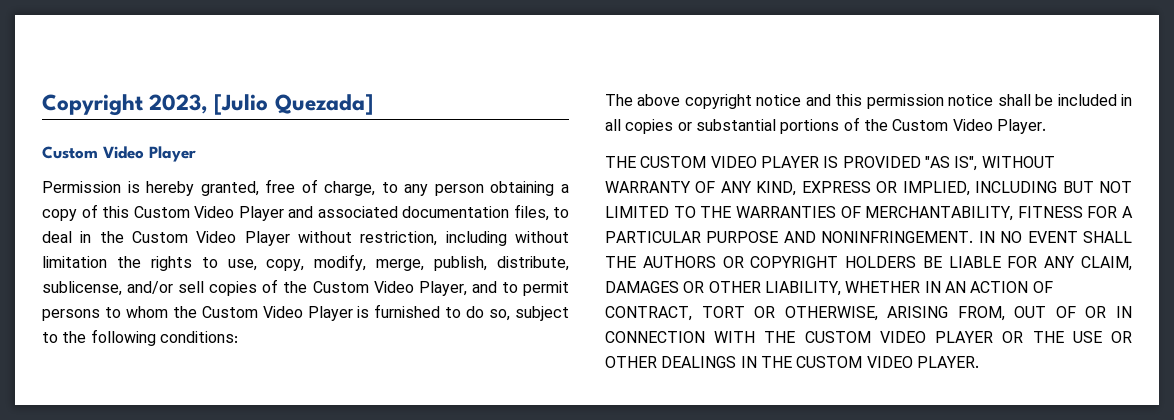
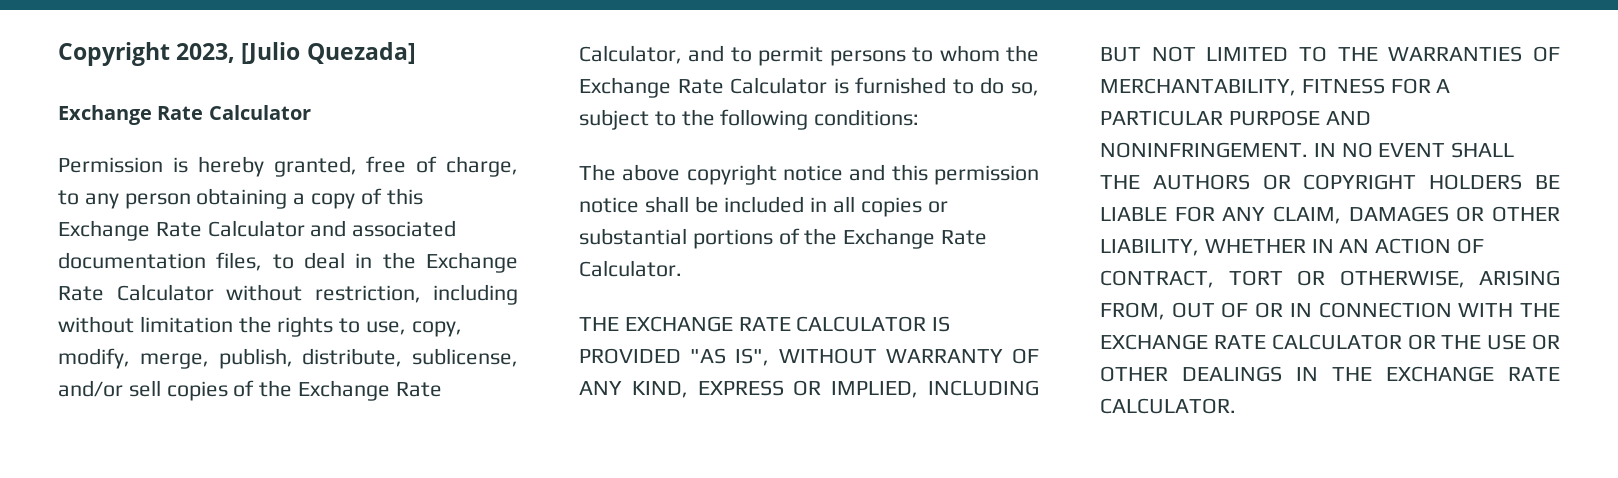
  Copyright 2023, [Julio Quezada]
- Custom Video Player
+ Exchange Rate Calculator
- Permission is hereby granted, free of charge, to any person obtaining a copy of this Custom Video Player and associated documentation files, to deal in the Custom Video Player without restriction, including without limitation the rights to use, copy, modify, merge, publish, distribute, sublicense, and/or sell copies of the Custom Video Player, and to permit persons to whom the Custom Video Player is furnished to do so, subject to the following conditions:
+ Permission is hereby granted, free of charge, to any person obtaining a copy of this Exchange Rate Calculator and associated documentation files, to deal in the Exchange Rate Calculator without restriction, including without limitation the rights to use, copy, modify, merge, publish, distribute, sublicense, and/or sell copies of the Exchange Rate Calculator, and to permit persons to whom the Exchange Rate Calculator is furnished to do so, subject to the following conditions:
- The above copyright notice and this permission notice shall be included in all copies or substantial portions of the Custom Video Player.
- THE CUSTOM VIDEO PLAYER IS PROVIDED "AS IS", WITHOUT WARRANTY OF ANY KIND, EXPRESS OR IMPLIED, INCLUDING BUT NOT LIMITED TO THE WARRANTIES OF MERCHANTABILITY, FITNESS FOR A PARTICULAR PURPOSE AND NONINFRINGEMENT.
+ The above copyright notice and this permission notice shall be included in all copies or substantial portions of the Exchange Rate Calculator.
+ THE EXCHANGE RATE CALCULATOR IS PROVIDED "AS IS", WITHOUT WARRANTY OF ANY KIND, EXPRESS OR IMPLIED, INCLUDING BUT NOT LIMITED TO THE WARRANTIES OF MERCHANTABILITY, FITNESS FOR A PARTICULAR PURPOSE AND NONINFRINGEMENT.
- IN NO EVENT SHALL THE AUTHORS OR COPYRIGHT HOLDERS BE LIABLE FOR ANY CLAIM, DAMAGES OR OTHER LIABILITY, WHETHER IN AN ACTION OF CONTRACT, TORT OR OTHERWISE, ARISING FROM, OUT OF OR IN CONNECTION WITH THE CUSTOM VIDEO PLAYER OR THE USE OR OTHER DEALINGS IN THE CUSTOM VIDEO PLAYER.
+ IN NO EVENT SHALL THE AUTHORS OR COPYRIGHT HOLDERS BE LIABLE FOR ANY CLAIM, DAMAGES OR OTHER LIABILITY, WHETHER IN AN ACTION OF CONTRACT, TORT OR OTHERWISE, ARISING FROM, OUT OF OR IN CONNECTION WITH THE EXCHANGE RATE CALCULATOR OR THE USE OR OTHER DEALINGS IN THE EXCHANGE RATE CALCULATOR.

